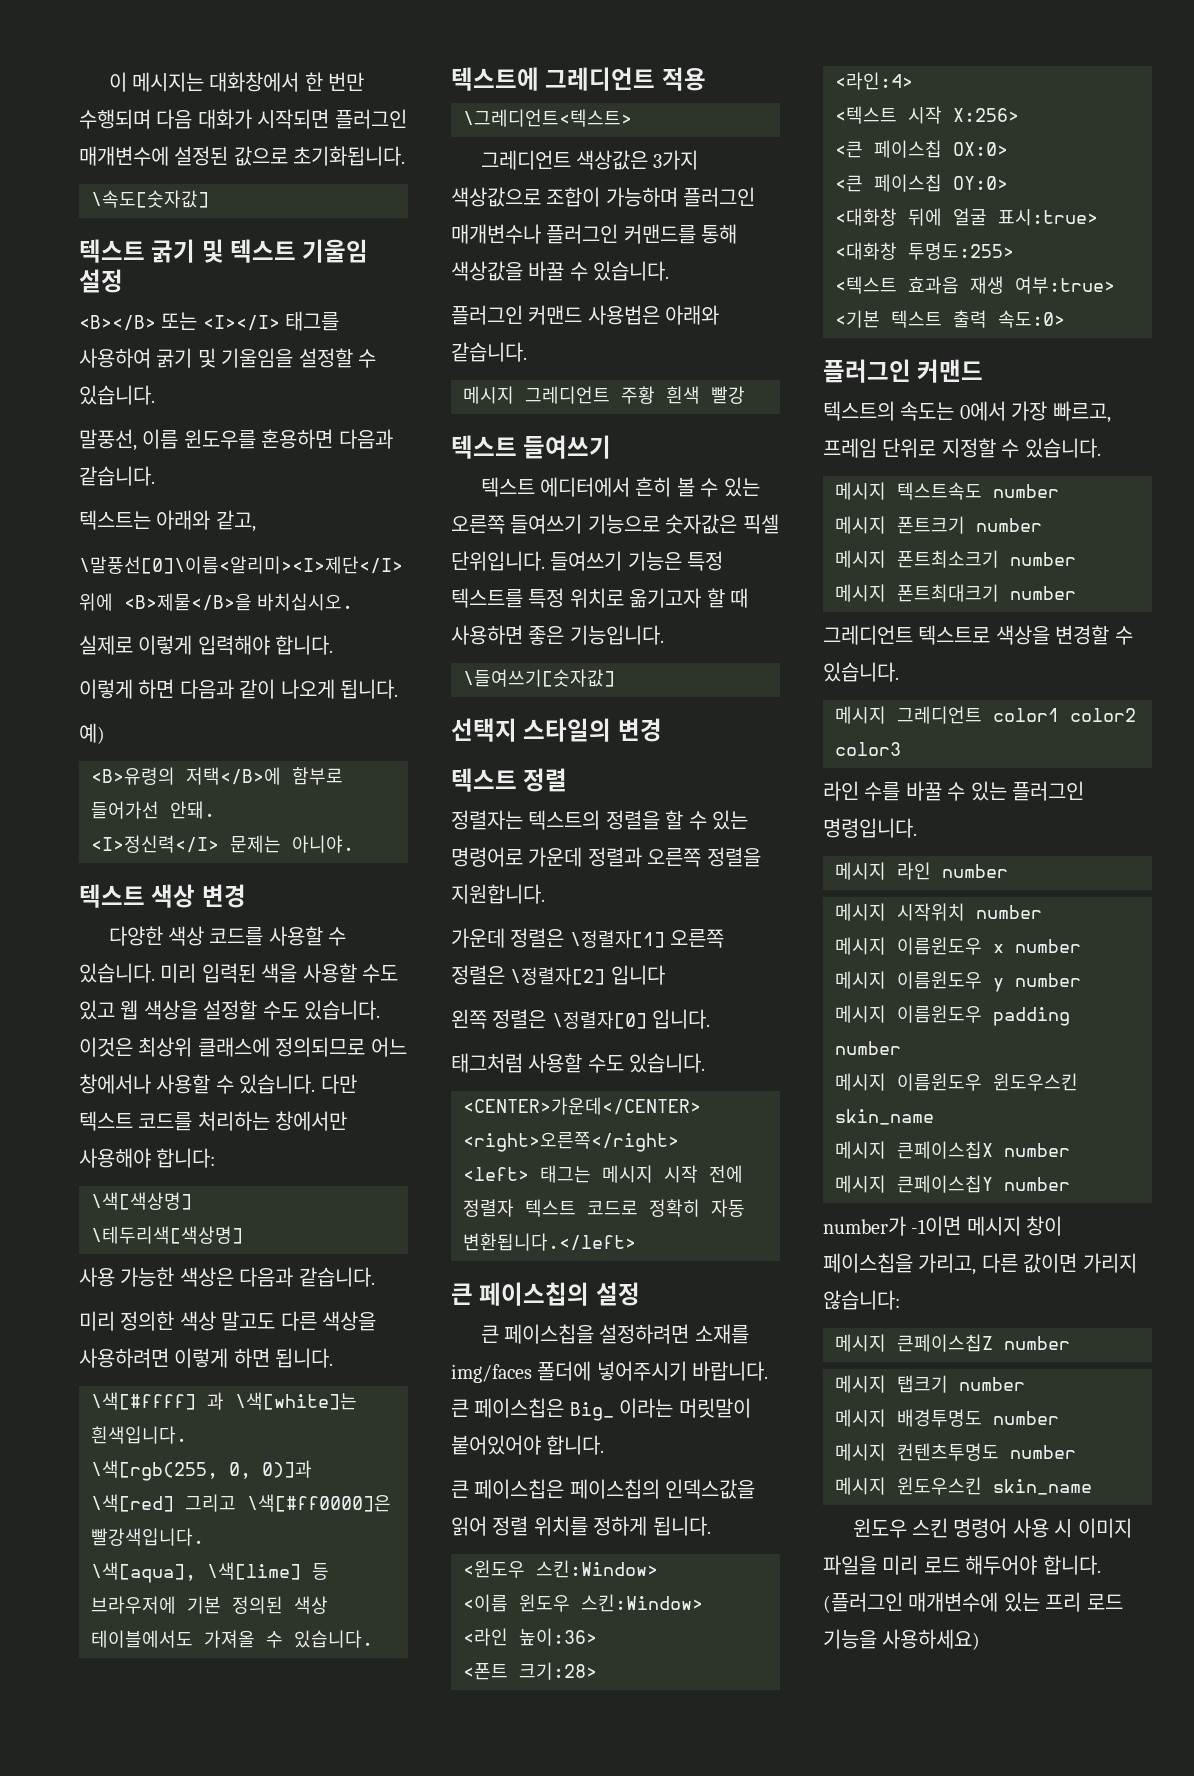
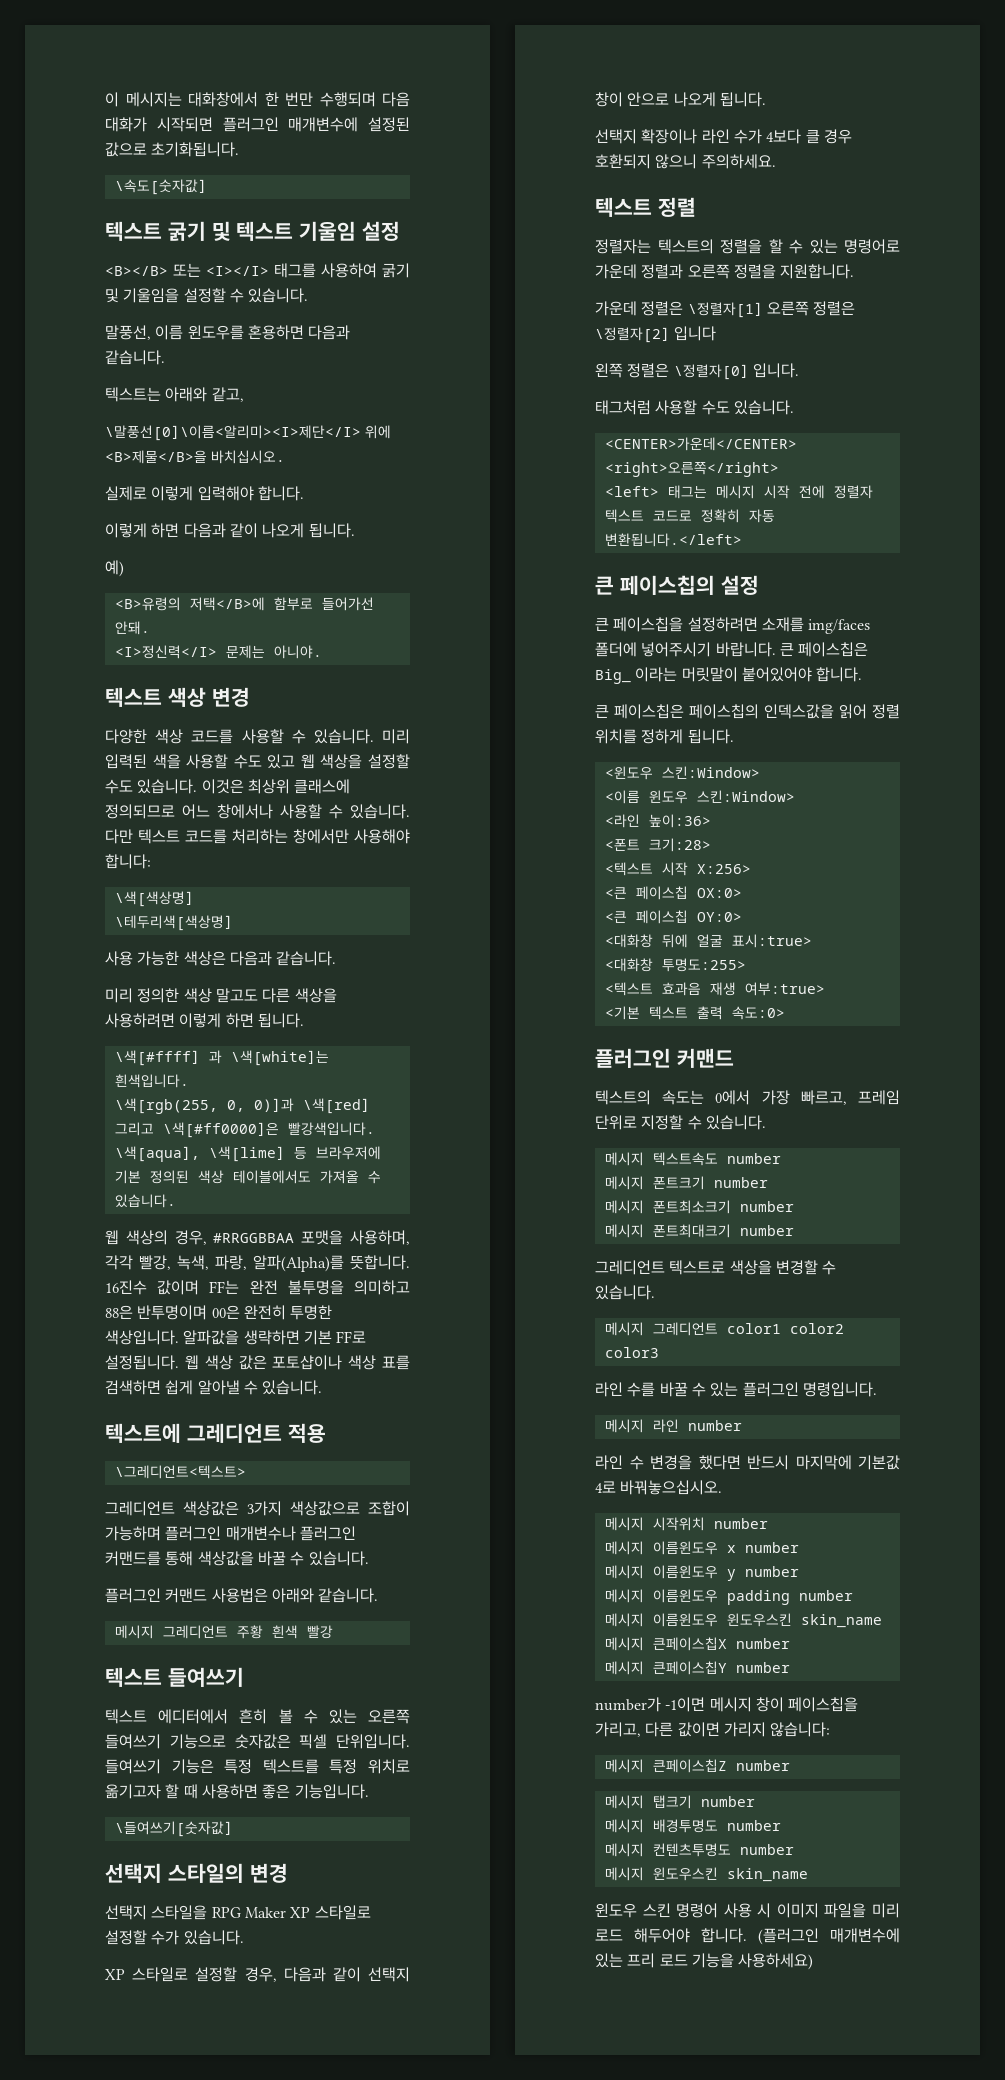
+ 웹 색상의 경우, #RRGGBBAA 포맷을 사용하며, 각각 빨강, 녹색, 파랑, 알파(Alpha)를 뜻합니다. 16진수 값이며 FF는 완전 불투명을 의미하고 88은 반투명이며 00은 완전히 투명한 색상입니다. 알파값을 생략하면 기본 FF로 설정됩니다. 웹 색상 값은 포토샵이나 색상 표를 검색하면 쉽게 알아낼 수 있습니다.
+ 선택지 스타일을 RPG Maker XP 스타일로 설정할 수가 있습니다.
+ XP 스타일로 설정할 경우, 다음과 같이 선택지 창이 안으로 나오게 됩니다.
+ 선택지 확장이나 라인 수가 4보다 클 경우 호환되지 않으니 주의하세요.
- <라인:4>
+ 라인 수 변경을 했다면 반드시 마지막에 기본값 4로 바꿔놓으십시오.

